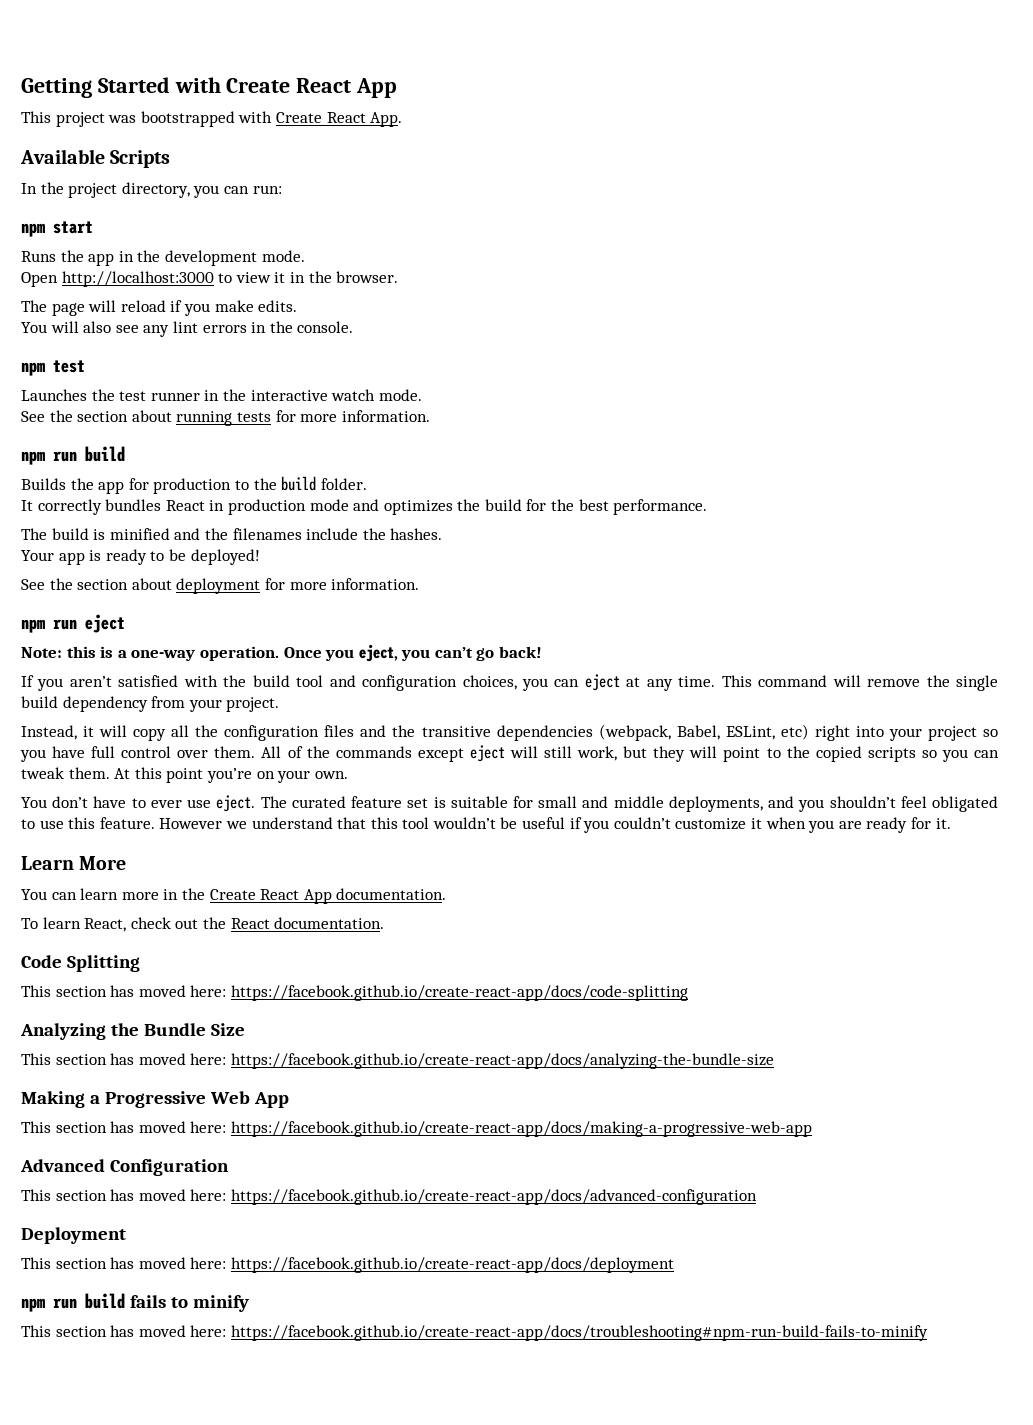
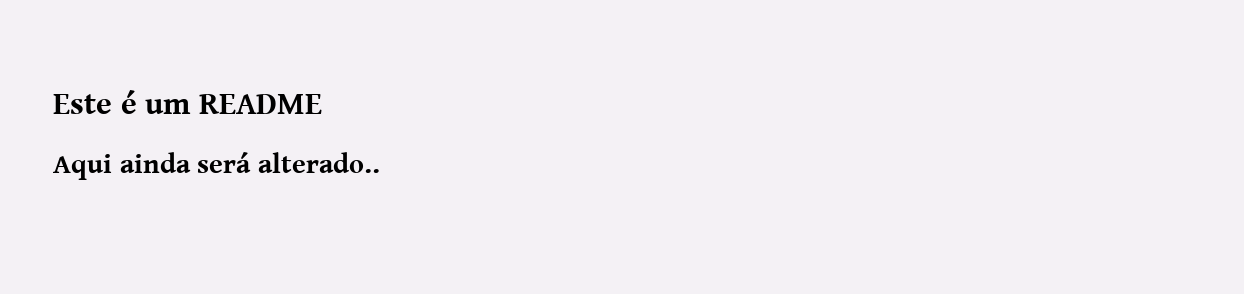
- Getting Started with Create React App
- This project was bootstrapped with Create React App.
- Available Scripts
- In the project directory, you can run:
- npm start
- Runs the app in the development mode.
- Open http://localhost:3000 to view it in the browser.
- The page will reload if you make edits.
- You will also see any lint errors in the console.
- npm test
- Launches the test runner in the interactive watch mode.
- See the section about running tests for more information.
- npm run build
- Builds the app for production to the build folder.
- It correctly bundles React in production mode and optimizes the build for the best performance.
- The build is minified and the filenames include the hashes.
- Your app is ready to be deployed!
- See the section about deployment for more information.
- npm run eject
- Note: this is a one-way operation. Once you eject, you can’t go back!
- If you aren’t satisfied with the build tool and configuration choices, you can eject at any time. This command will remove the single build dependency from your project.
- Instead, it will copy all the configuration files and the transitive dependencies (webpack, Babel, ESLint, etc) right into your project so you have full control over them. All of the commands except eject will still work, but they will point to the copied scripts so you can tweak them. At this point you’re on your own.
- You don’t have to ever use eject. The curated feature set is suitable for small and middle deployments, and you shouldn’t feel obligated to use this feature. However we understand that this tool wouldn’t be useful if you couldn’t customize it when you are ready for it.
- Learn More
- You can learn more in the Create React App documentation.
- To learn React, check out the React documentation.
- Code Splitting
- This section has moved here: https://facebook.github.io/create-react-app/docs/code-splitting
- Analyzing the Bundle Size
- This section has moved here: https://facebook.github.io/create-react-app/docs/analyzing-the-bundle-size
- Making a Progressive Web App
- This section has moved here: https://facebook.github.io/create-react-app/docs/making-a-progressive-web-app
- Advanced Configuration
- This section has moved here: https://facebook.github.io/create-react-app/docs/advanced-configuration
- Deployment
- This section has moved here: https://facebook.github.io/create-react-app/docs/deployment
- npm run build fails to minify
- This section has moved here: https://facebook.github.io/create-react-app/docs/troubleshooting#npm-run-build-fails-to-minify
+ Este é um README
+ Aqui ainda será alterado..

